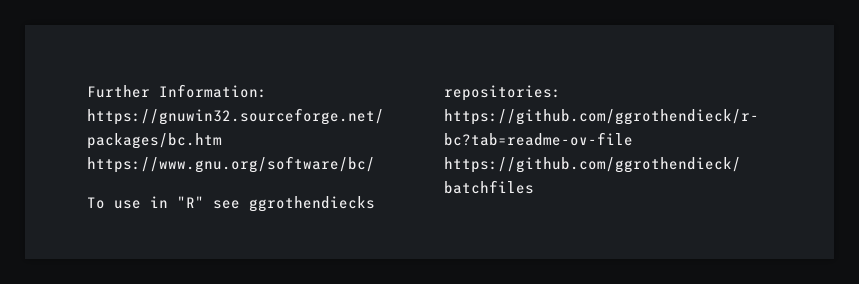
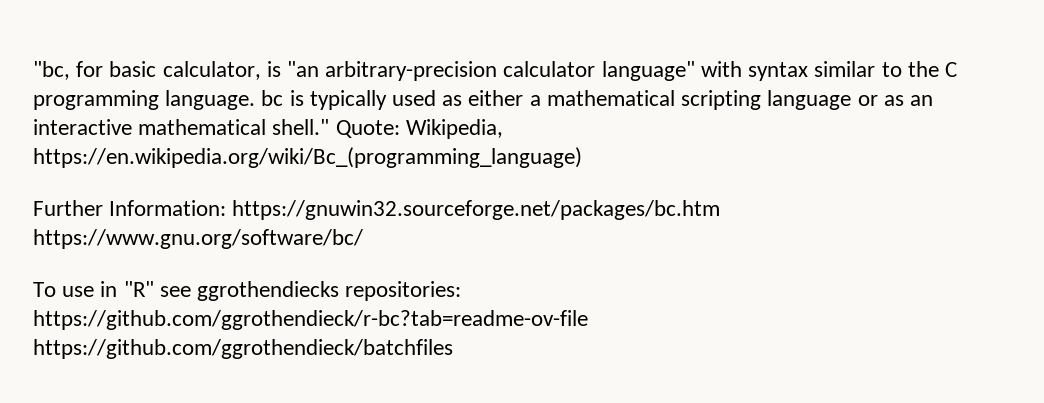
+ "bc, for basic calculator, is "an arbitrary-precision calculator language" with syntax similar to the C programming language. bc is typically used as either a mathematical scripting language or as an interactive mathematical shell." Quote: Wikipedia, https://en.wikipedia.org/wiki/Bc_(programming_language)

